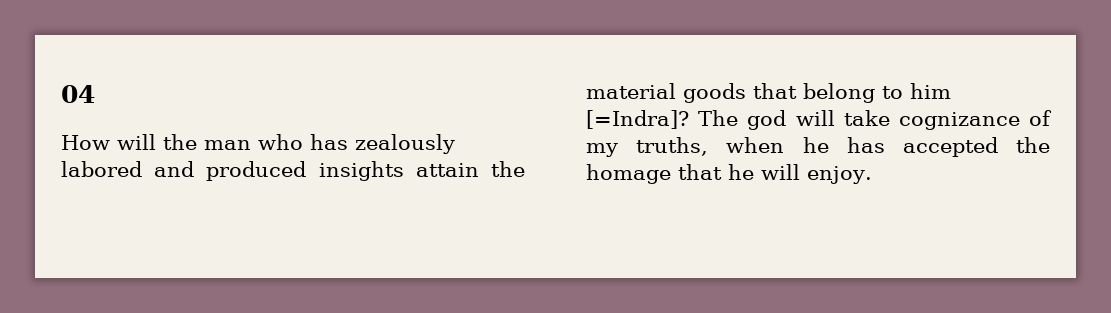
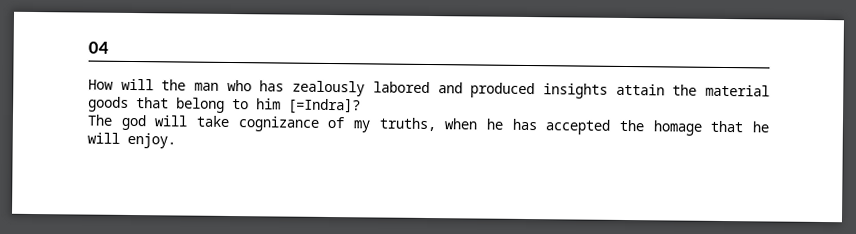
- How will the man who has zealously labored and produced insights attain the material goods that belong to him [=Indra]? The god will take cognizance of my truths, when he has accepted the homage that he will enjoy.
+ How will the man who has zealously labored and produced insights attain the material goods that belong to him [=Indra]?
+ The god will take cognizance of my truths, when he has accepted the homage that he will enjoy.

